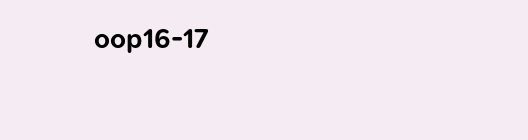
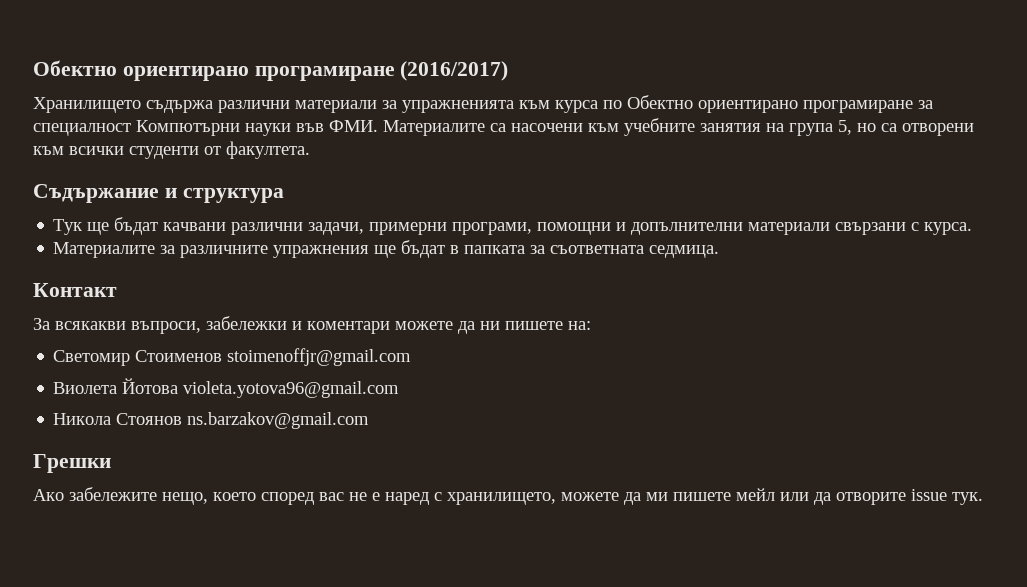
- oop16-17
+ Обектно ориентирано програмиране (2016/2017)
+ Хранилището съдържа различни материали за упражненията към курса по Обектно ориентирано програмиране за специалност Компютърни науки във ФМИ. Материалите са насочени към учебните занятия на група 5, но са отворени към всички студенти от факултета.
+ Съдържание и структура
+ Тук ще бъдат качвани различни задачи, примерни програми, помощни и допълнителни материали свързани с курса.
+ Материалите за различните упражнения ще бъдат в папката за съответната седмица.
+ Контакт
+ За всякакви въпроси, забележки и коментари можете да ни пишете на:
+ Светомир Стоименов stoimenoffjr@gmail.com
+ Виолета Йотова violeta.yotova96@gmail.com
+ Никола Стоянов ns.barzakov@gmail.com
+ Грешки
+ Ако забележите нещо, което според вас не е наред с хранилището, можете да ми пишете мейл или да отворите issue тук.

